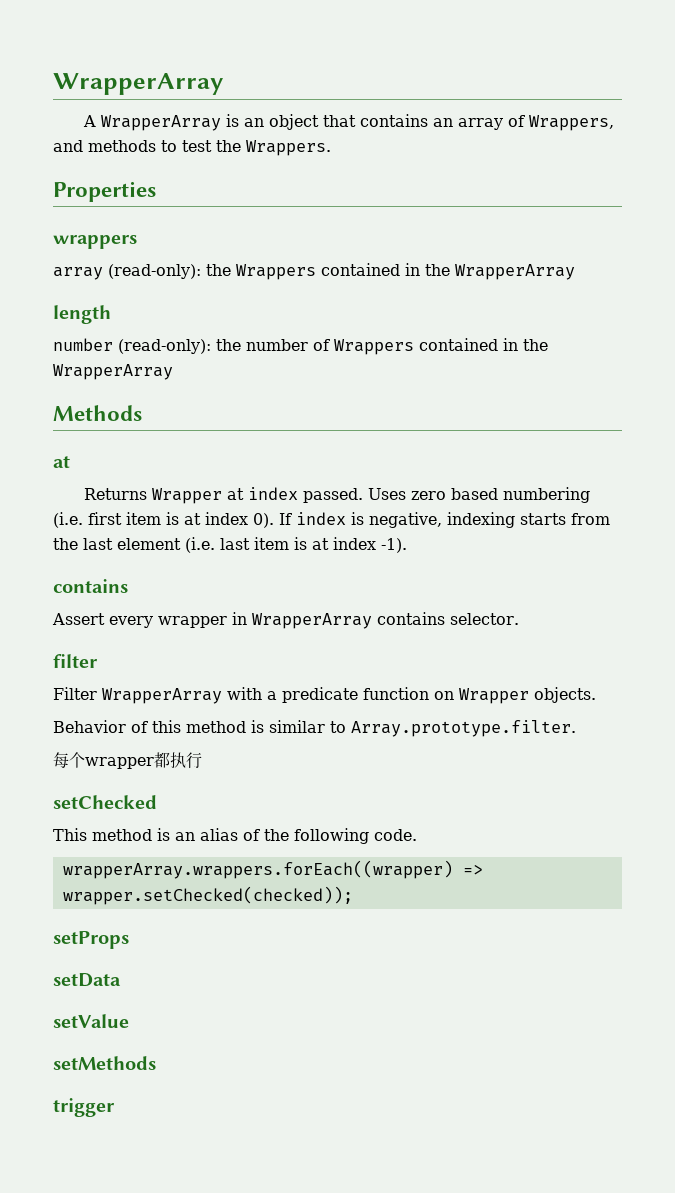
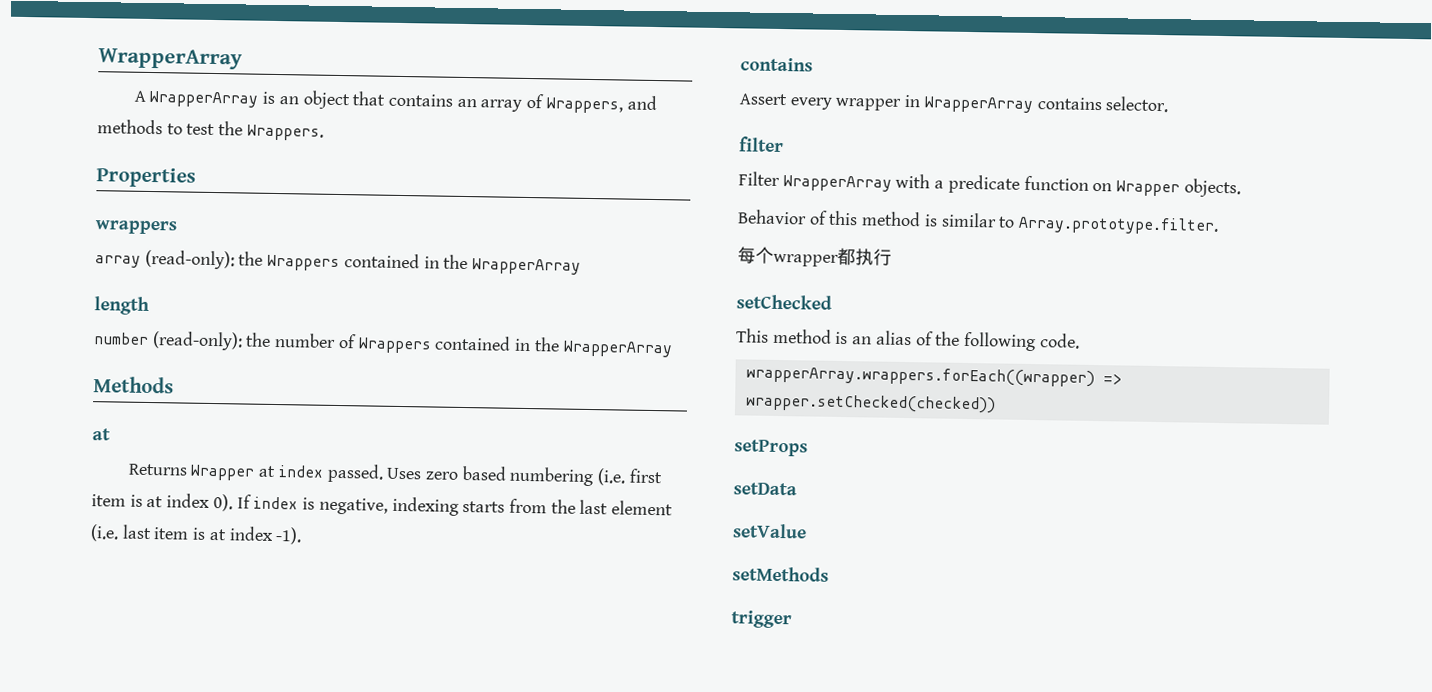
- wrapperArray.wrappers.forEach((wrapper) => wrapper.setChecked(checked));
+ wrapperArray.wrappers.forEach((wrapper) => wrapper.setChecked(checked))

